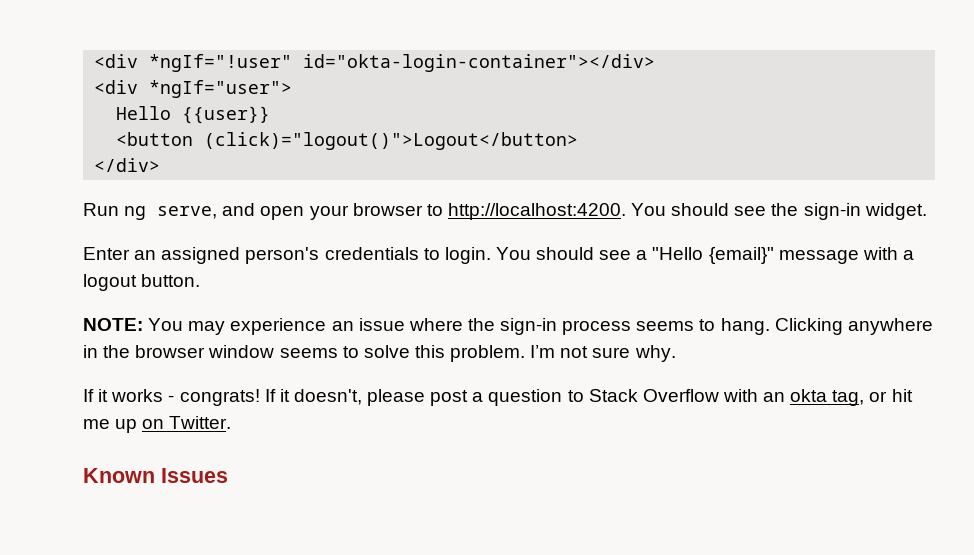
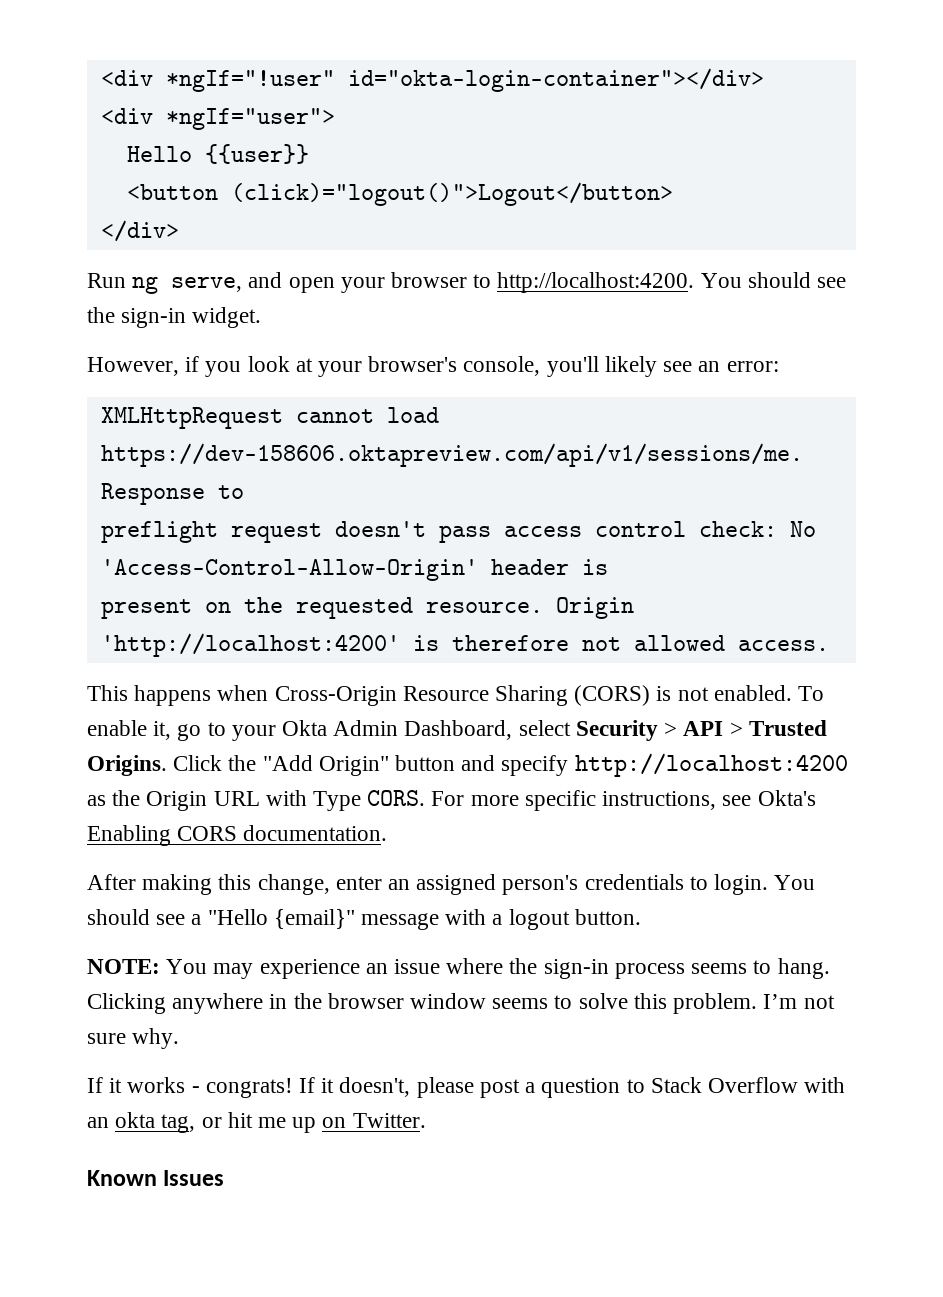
- Enter an assigned person's credentials to login.
+ However, if you look at your browser's console, you'll likely see an error:
+ XMLHttpRequest cannot load https://dev-158606.oktapreview.com/api/v1/sessions/me. Response to
+ preflight request doesn't pass access control check: No 'Access-Control-Allow-Origin' header is
+ present on the requested resource. Origin 'http://localhost:4200' is therefore not allowed access.
+ This happens when Cross-Origin Resource Sharing (CORS) is not enabled. To enable it, go to your Okta Admin Dashboard, select Security > API > Trusted Origins. Click the "Add Origin" button and specify http://localhost:4200 as the Origin URL with Type CORS. For more specific instructions, see Okta's Enabling CORS documentation.
+ After making this change, enter an assigned person's credentials to login.

